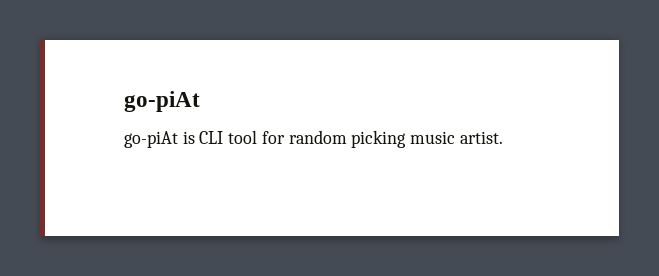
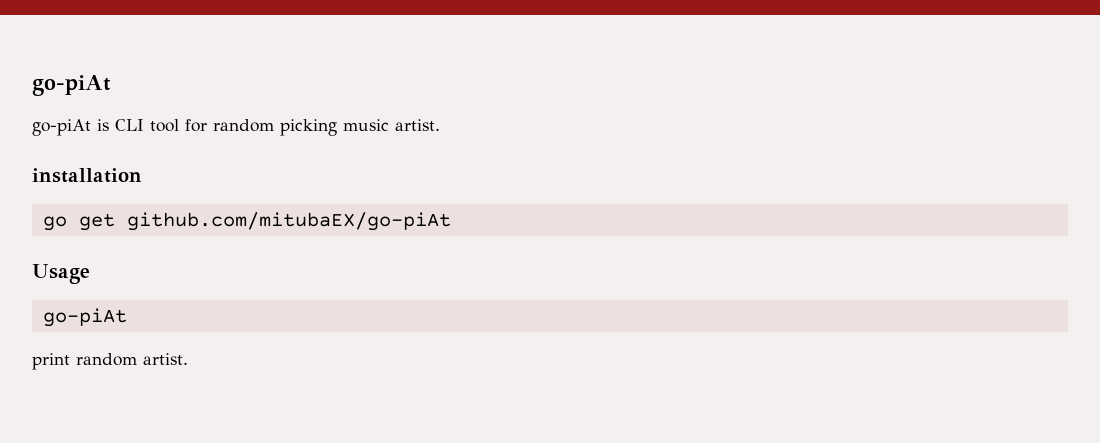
+ installation
+ go get github.com/mitubaEX/go-piAt
+ Usage
+ go-piAt
+ print random artist.

